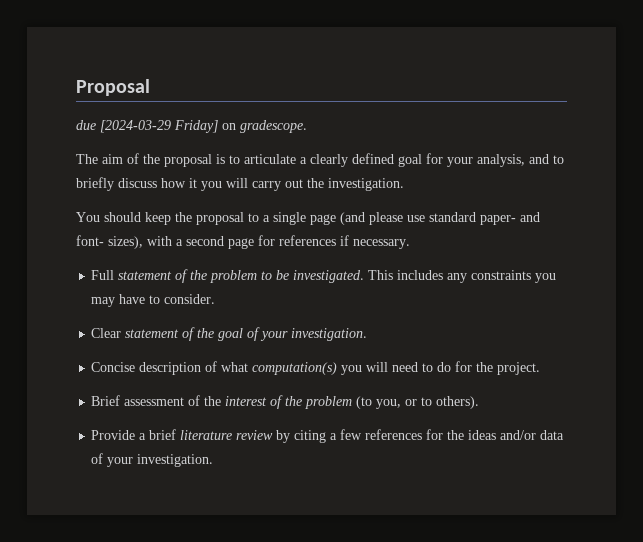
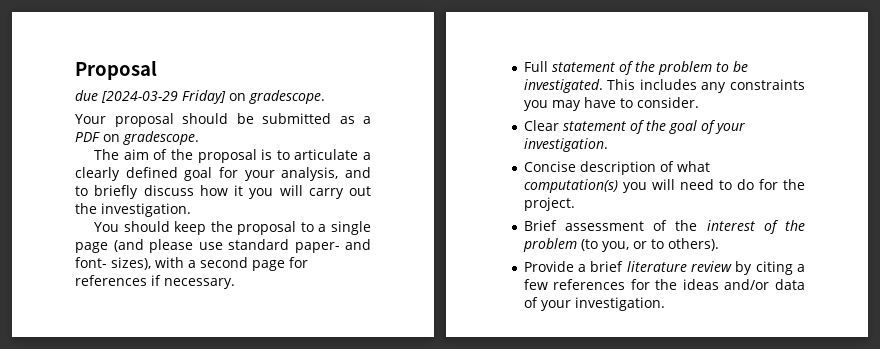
+ Your proposal should be submitted as a PDF on gradescope.

